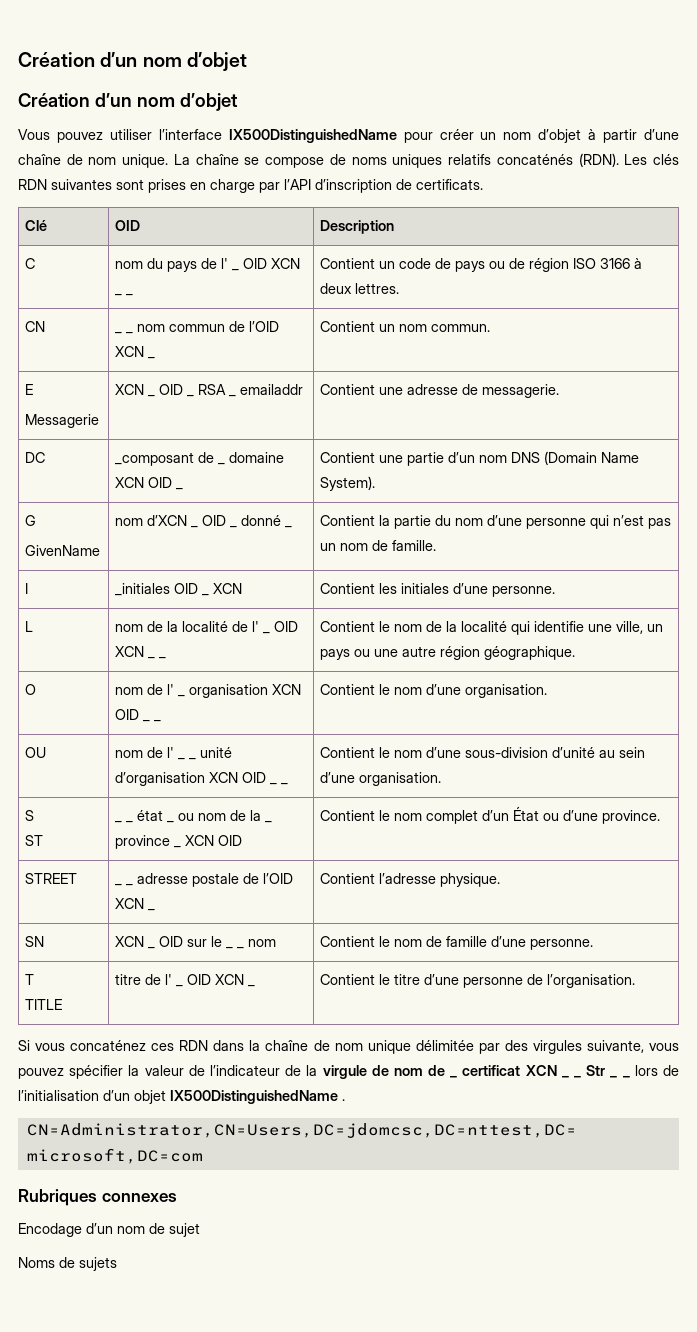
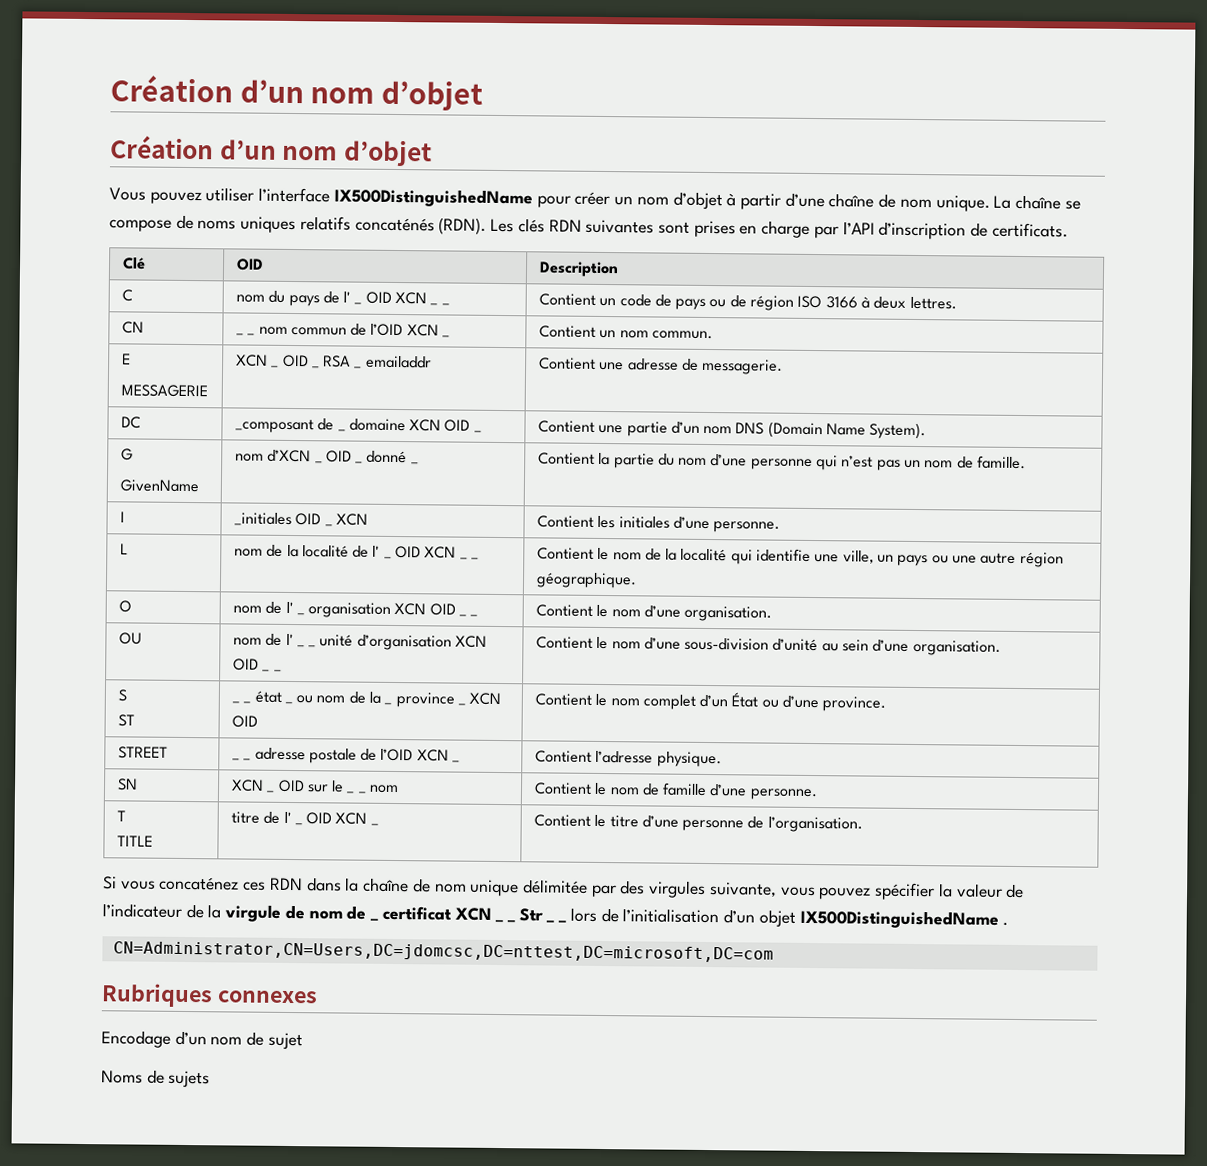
  E
- Messagerie | XCN _ OID _ RSA _ emailaddr | Contient une adresse de messagerie.
+ MESSAGERIE | XCN _ OID _ RSA _ emailaddr | Contient une adresse de messagerie.

